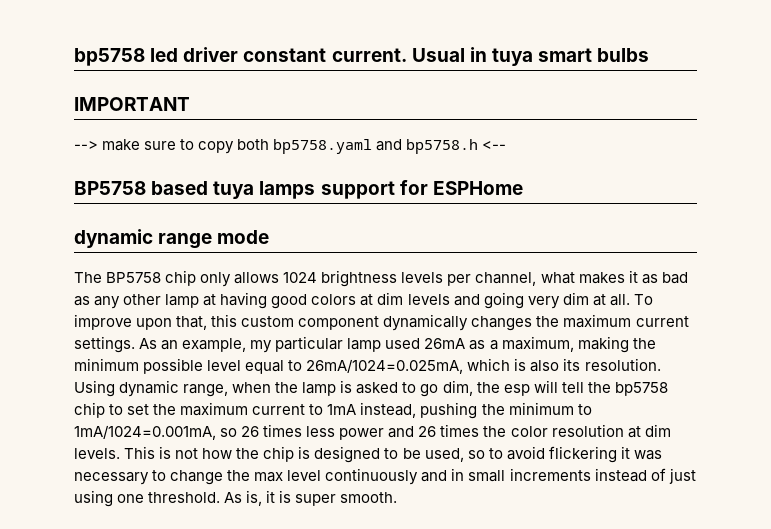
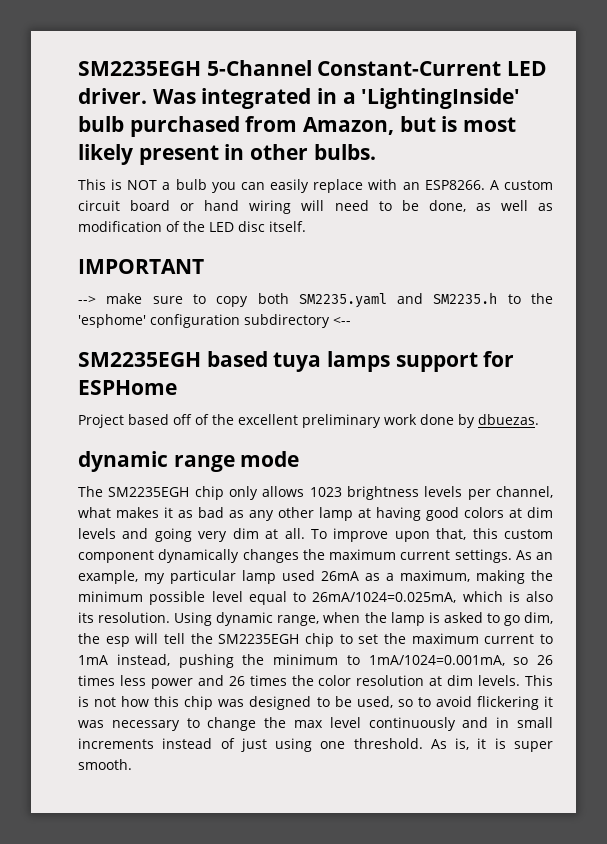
- bp5758 led driver constant current. Usual in tuya smart bulbs
+ SM2235EGH 5-Channel Constant-Current LED driver. Was integrated in a 'LightingInside' bulb purchased from Amazon, but is most likely present in other bulbs.
+ This is NOT a bulb you can easily replace with an ESP8266. A custom circuit board or hand wiring will need to be done, as well as modification of the LED disc itself.
- --> make sure to copy both bp5758.yaml and bp5758.h <--
+ --> make sure to copy both SM2235.yaml and SM2235.h to the 'esphome' configuration subdirectory <--
- BP5758 based tuya lamps support for ESPHome
+ SM2235EGH based tuya lamps support for ESPHome
+ Project based off of the excellent preliminary work done by dbuezas.
- The BP5758 chip only allows 1024 brightness levels per channel, what makes it as bad as any other lamp at having good colors at dim levels and going very dim at all.
+ The SM2235EGH chip only allows 1023 brightness levels per channel, what makes it as bad as any other lamp at having good colors at dim levels and going very dim at all.
- Using dynamic range, when the lamp is asked to go dim, the esp will tell the bp5758 chip to set the maximum current to 1mA instead, pushing the minimum to 1mA/1024=0.001mA, so 26 times less power and 26 times the color resolution at dim levels.
+ Using dynamic range, when the lamp is asked to go dim, the esp will tell the SM2235EGH chip to set the maximum current to 1mA instead, pushing the minimum to 1mA/1024=0.001mA, so 26 times less power and 26 times the color resolution at dim levels.
- This is not how the chip is designed to be used, so to avoid flickering it was necessary to change the max level continuously and in small increments instead of just using one threshold.
+ This is not how this chip was designed to be used, so to avoid flickering it was necessary to change the max level continuously and in small increments instead of just using one threshold.

